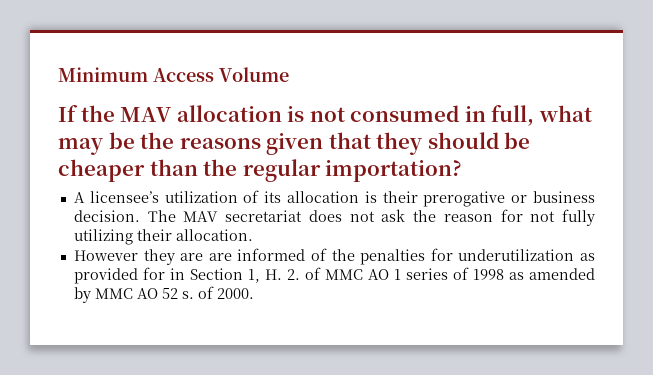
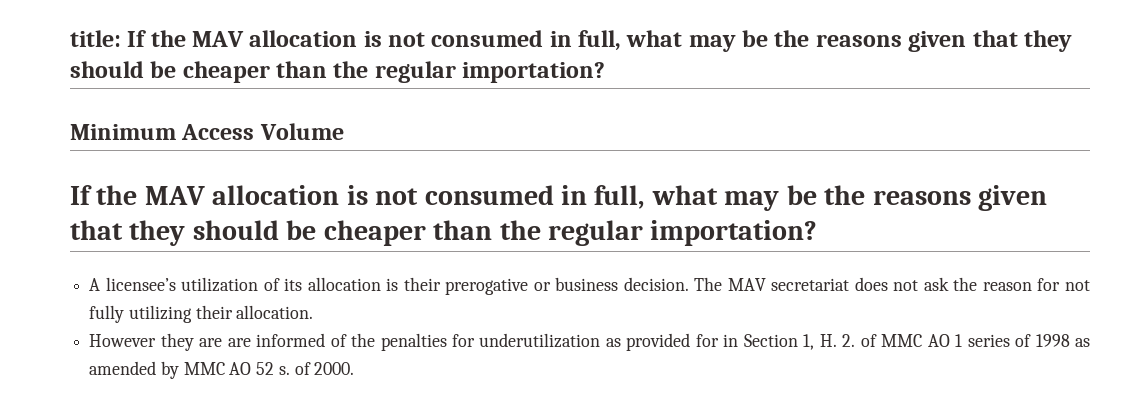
+ title: If the MAV allocation is not consumed in full, what may be the reasons given that they should be cheaper than the regular importation?

